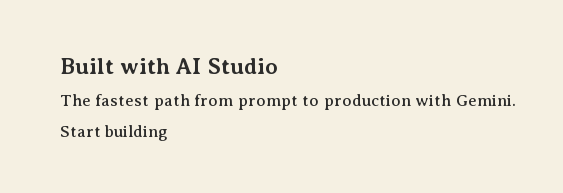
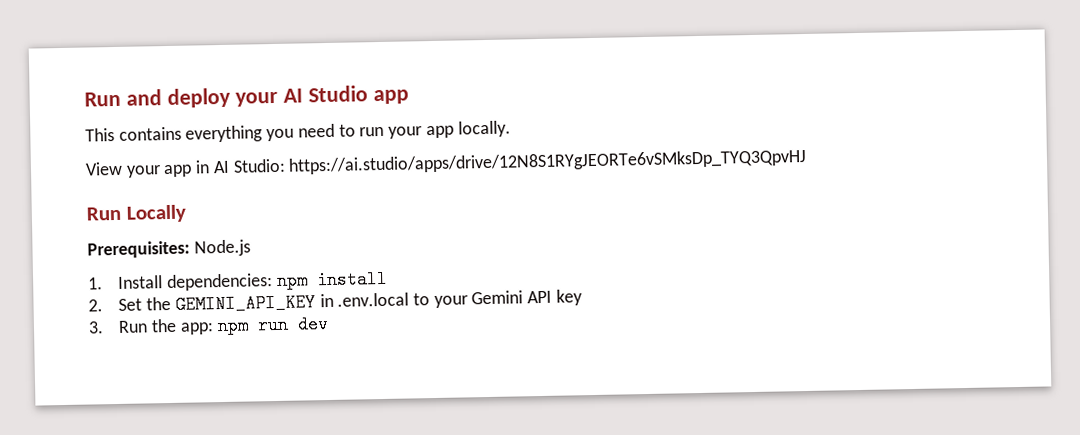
- Built with AI Studio
- The fastest path from prompt to production with Gemini.
- Start building
+ Run and deploy your AI Studio app
+ This contains everything you need to run your app locally.
+ View your app in AI Studio: https://ai.studio/apps/drive/12N8S1RYgJEORTe6vSMksDp_TYQ3QpvHJ
+ Run Locally
+ Prerequisites: Node.js
+ 1. Install dependencies: npm install
+ 2. Set the GEMINI_API_KEY in .env.local to your Gemini API key
+ 3. Run the app: npm run dev

